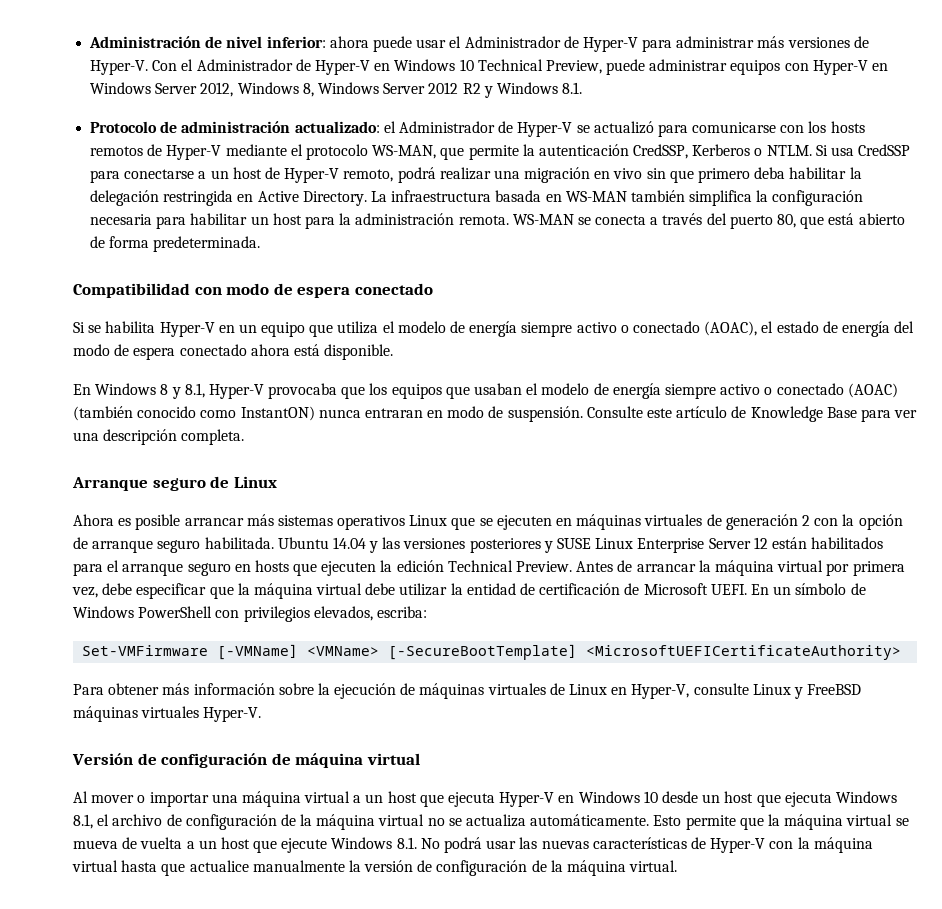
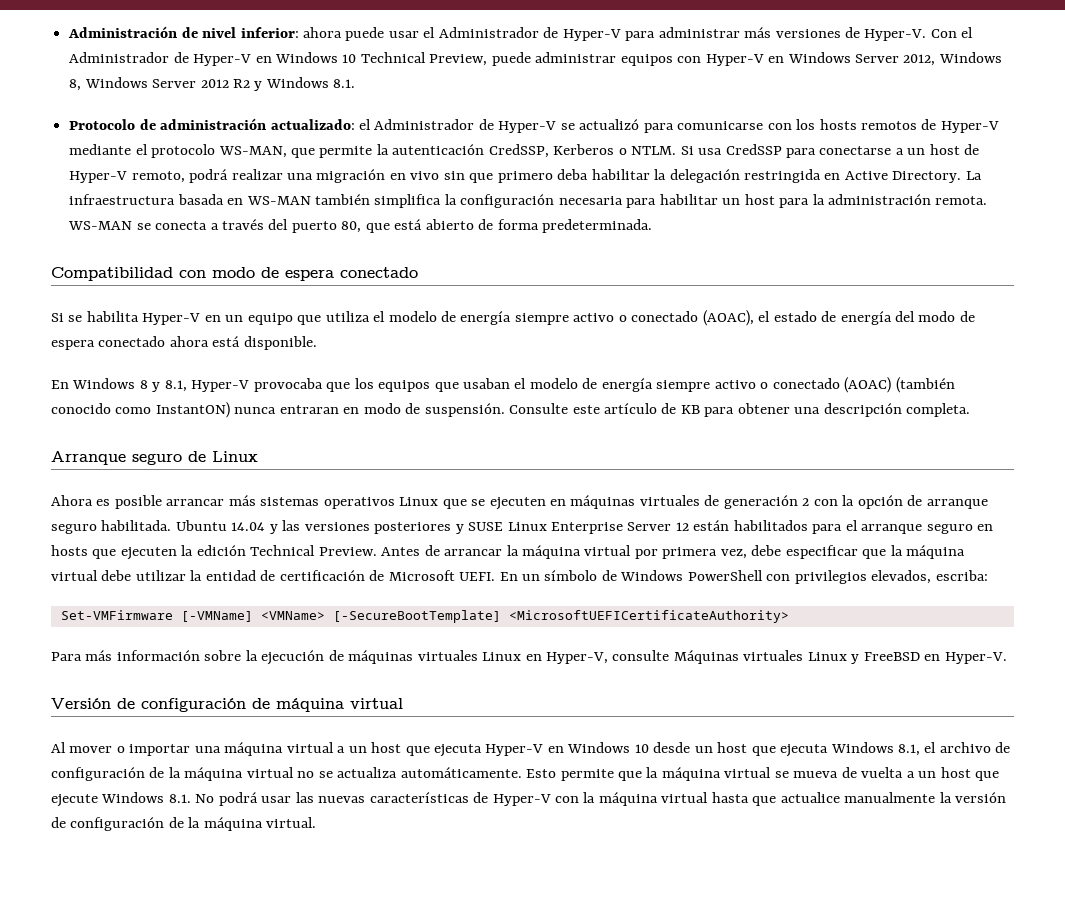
- Consulte este artículo de Knowledge Base para ver una descripción completa.
+ Consulte este artículo de KB para obtener una descripción completa.
- Para obtener más información sobre la ejecución de máquinas virtuales de Linux en Hyper-V, consulte Linux y FreeBSD máquinas virtuales Hyper-V.
+ Para más información sobre la ejecución de máquinas virtuales Linux en Hyper-V, consulte Máquinas virtuales Linux y FreeBSD en Hyper-V.

